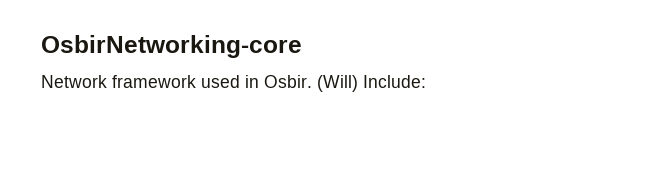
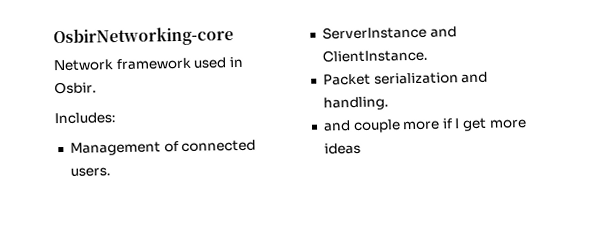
- Network framework used in Osbir. (Will) Include:
+ Network framework used in Osbir.
+ Includes:
+ Management of connected users.
+ ServerInstance and ClientInstance.
+ Packet serialization and handling.
+ and couple more if I get more ideas

